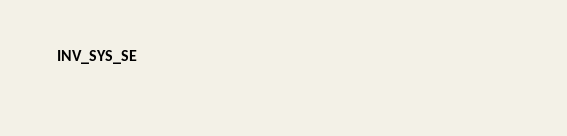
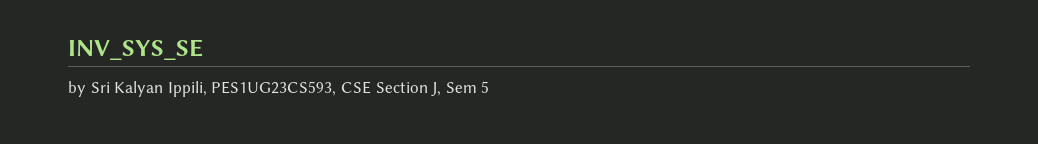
+ by Sri Kalyan Ippili, PES1UG23CS593, CSE Section J, Sem 5

